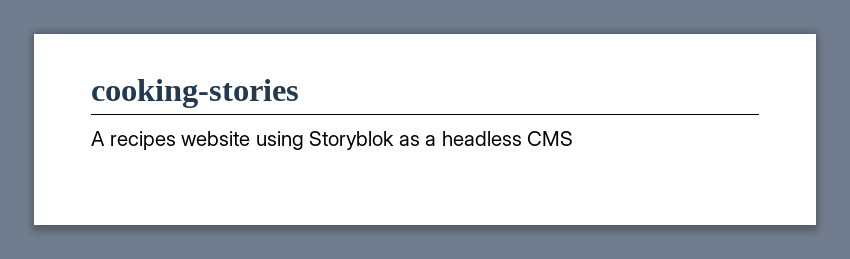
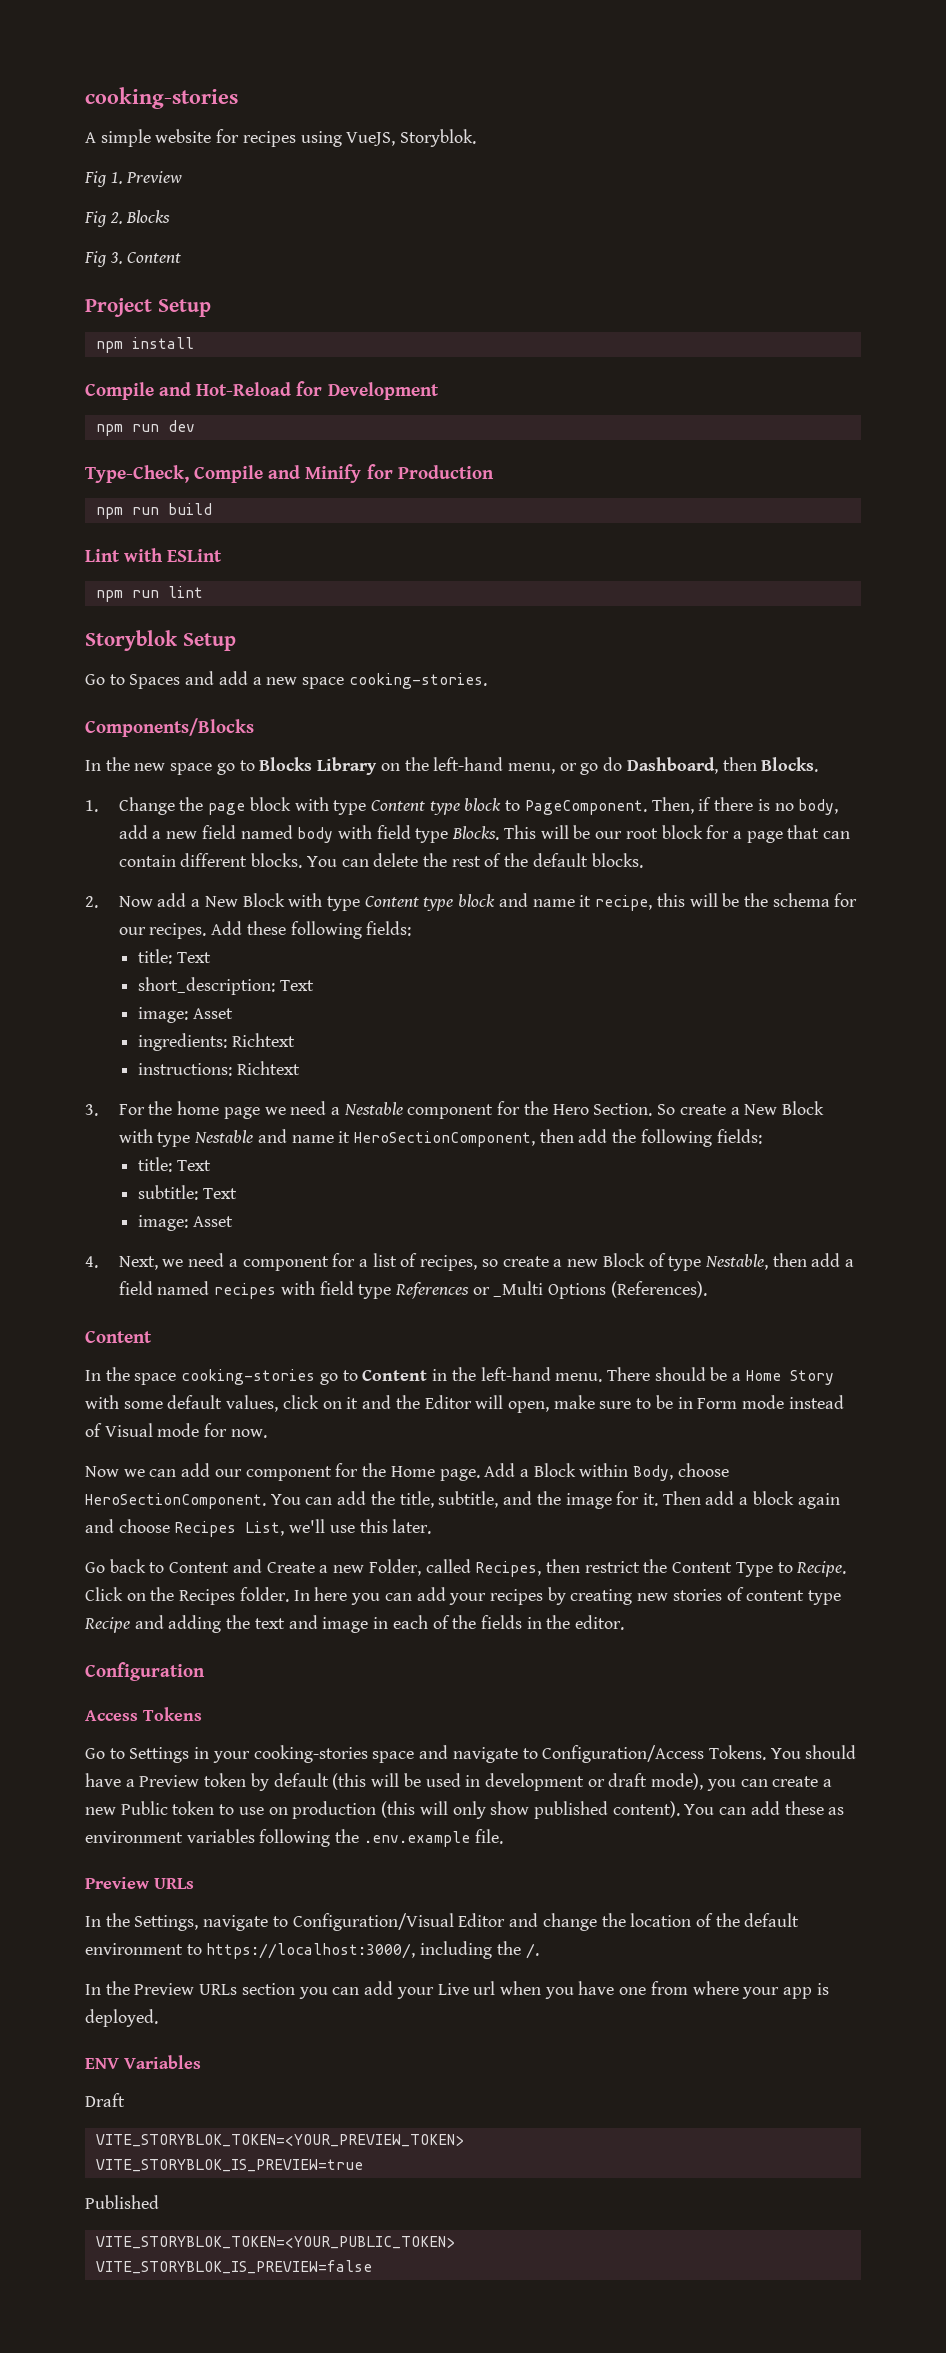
- A recipes website using Storyblok as a headless CMS
+ A simple website for recipes using VueJS, Storyblok.
+ Fig 1. Preview
+ Fig 2. Blocks
+ Fig 3. Content
+ Project Setup
+ npm install
+ Compile and Hot-Reload for Development
+ npm run dev
+ Type-Check, Compile and Minify for Production
+ npm run build
+ Lint with ESLint
+ npm run lint
+ Storyblok Setup
+ Go to Spaces and add a new space cooking-stories.
+ Components/Blocks
+ In the new space go to Blocks Library on the left-hand menu, or go do Dashboard, then Blocks.
+ 1. Change the page block with type Content type block to PageComponent. Then, if there is no body, add a new field named body with field type Blocks. This will be our root block for a page that can contain different blocks. You can delete the rest of the default blocks.
+ 2. Now add a New Block with type Content type block and name it recipe, this will be the schema for our recipes. Add these following fields:
+ title: Text
+ short_description: Text
+ image: Asset
+ ingredients: Richtext
+ instructions: Richtext
+ 3. For the home page we need a Nestable component for the Hero Section. So create a New Block with type Nestable and name it HeroSectionComponent, then add the following fields:
+ title: Text
+ subtitle: Text
+ image: Asset
+ 4. Next, we need a component for a list of recipes, so create a new Block of type Nestable, then add a field named recipes with field type References or _Multi Options (References).
+ Content
+ In the space cooking-stories go to Content in the left-hand menu. There should be a Home Story with some default values, click on it and the Editor will open, make sure to be in Form mode instead of Visual mode for now.
+ Now we can add our component for the Home page. Add a Block within Body, choose HeroSectionComponent. You can add the title, subtitle, and the image for it. Then add a block again and choose Recipes List, we'll use this later.
+ Go back to Content and Create a new Folder, called Recipes, then restrict the Content Type to Recipe. Click on the Recipes folder. In here you can add your recipes by creating new stories of content type Recipe and adding the text and image in each of the fields in the editor.
+ Configuration
+ Access Tokens
+ Go to Settings in your cooking-stories space and navigate to Configuration/Access Tokens. You should have a Preview token by default (this will be used in development or draft mode), you can create a new Public token to use on production (this will only show published content). You can add these as environment variables following the .env.example file.
+ Preview URLs
+ In the Settings, navigate to Configuration/Visual Editor and change the location of the default environment to https://localhost:3000/, including the /.
+ In the Preview URLs section you can add your Live url when you have one from where your app is deployed.
+ ENV Variables
+ Draft
+ VITE_STORYBLOK_TOKEN=<YOUR_PREVIEW_TOKEN>
+ VITE_STORYBLOK_IS_PREVIEW=true
+ Published
+ VITE_STORYBLOK_TOKEN=<YOUR_PUBLIC_TOKEN>
+ VITE_STORYBLOK_IS_PREVIEW=false

